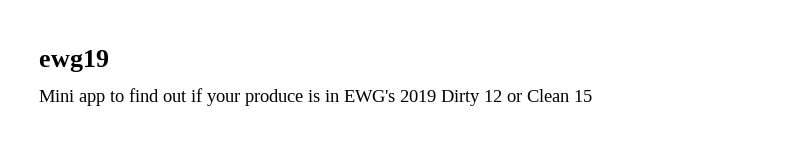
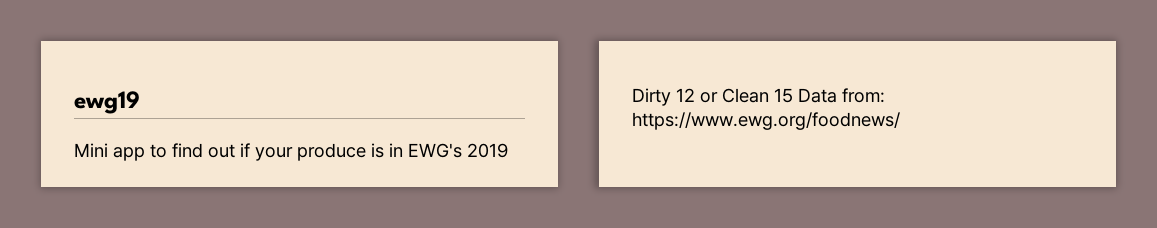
- Mini app to find out if your produce is in EWG's 2019 Dirty 12 or Clean 15
+ Mini app to find out if your produce is in EWG's 2019 Dirty 12 or Clean 15 Data from: https://www.ewg.org/foodnews/

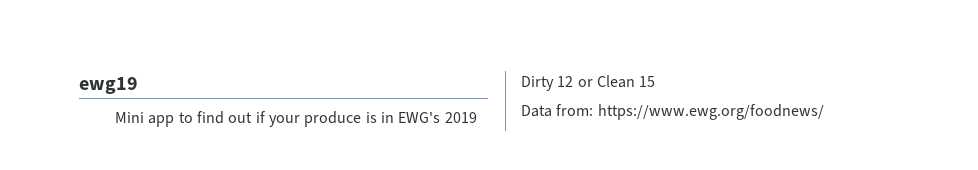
- Mini app to find out if your produce is in EWG's 2019 Dirty 12 or Clean 15 Data from: https://www.ewg.org/foodnews/
+ Mini app to find out if your produce is in EWG's 2019 Dirty 12 or Clean 15
+ Data from: https://www.ewg.org/foodnews/

